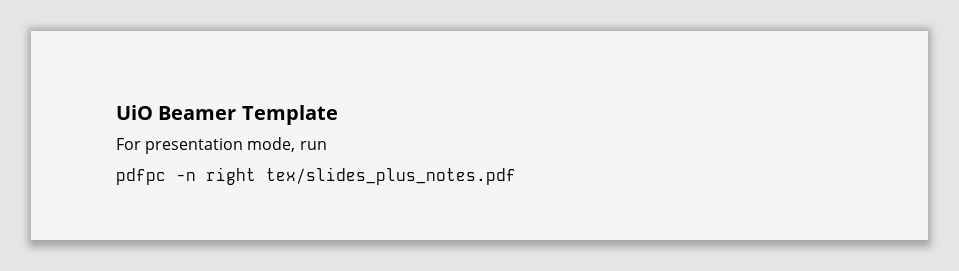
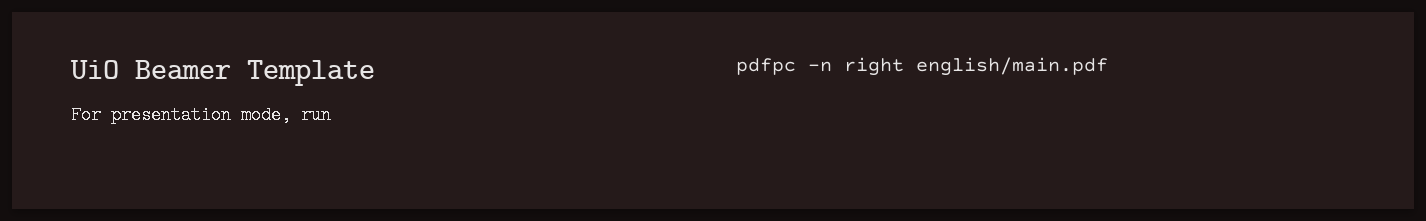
- pdfpc -n right tex/slides_plus_notes.pdf
+ pdfpc -n right english/main.pdf

